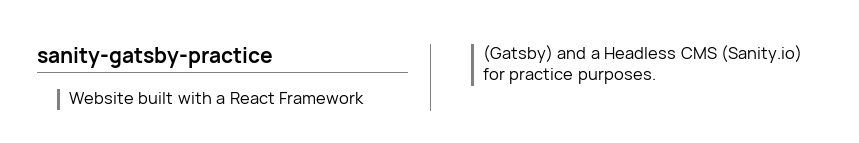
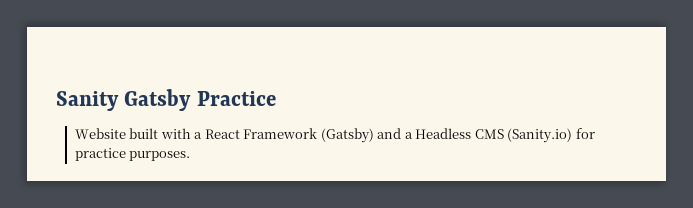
- sanity-gatsby-practice
+ Sanity Gatsby Practice

